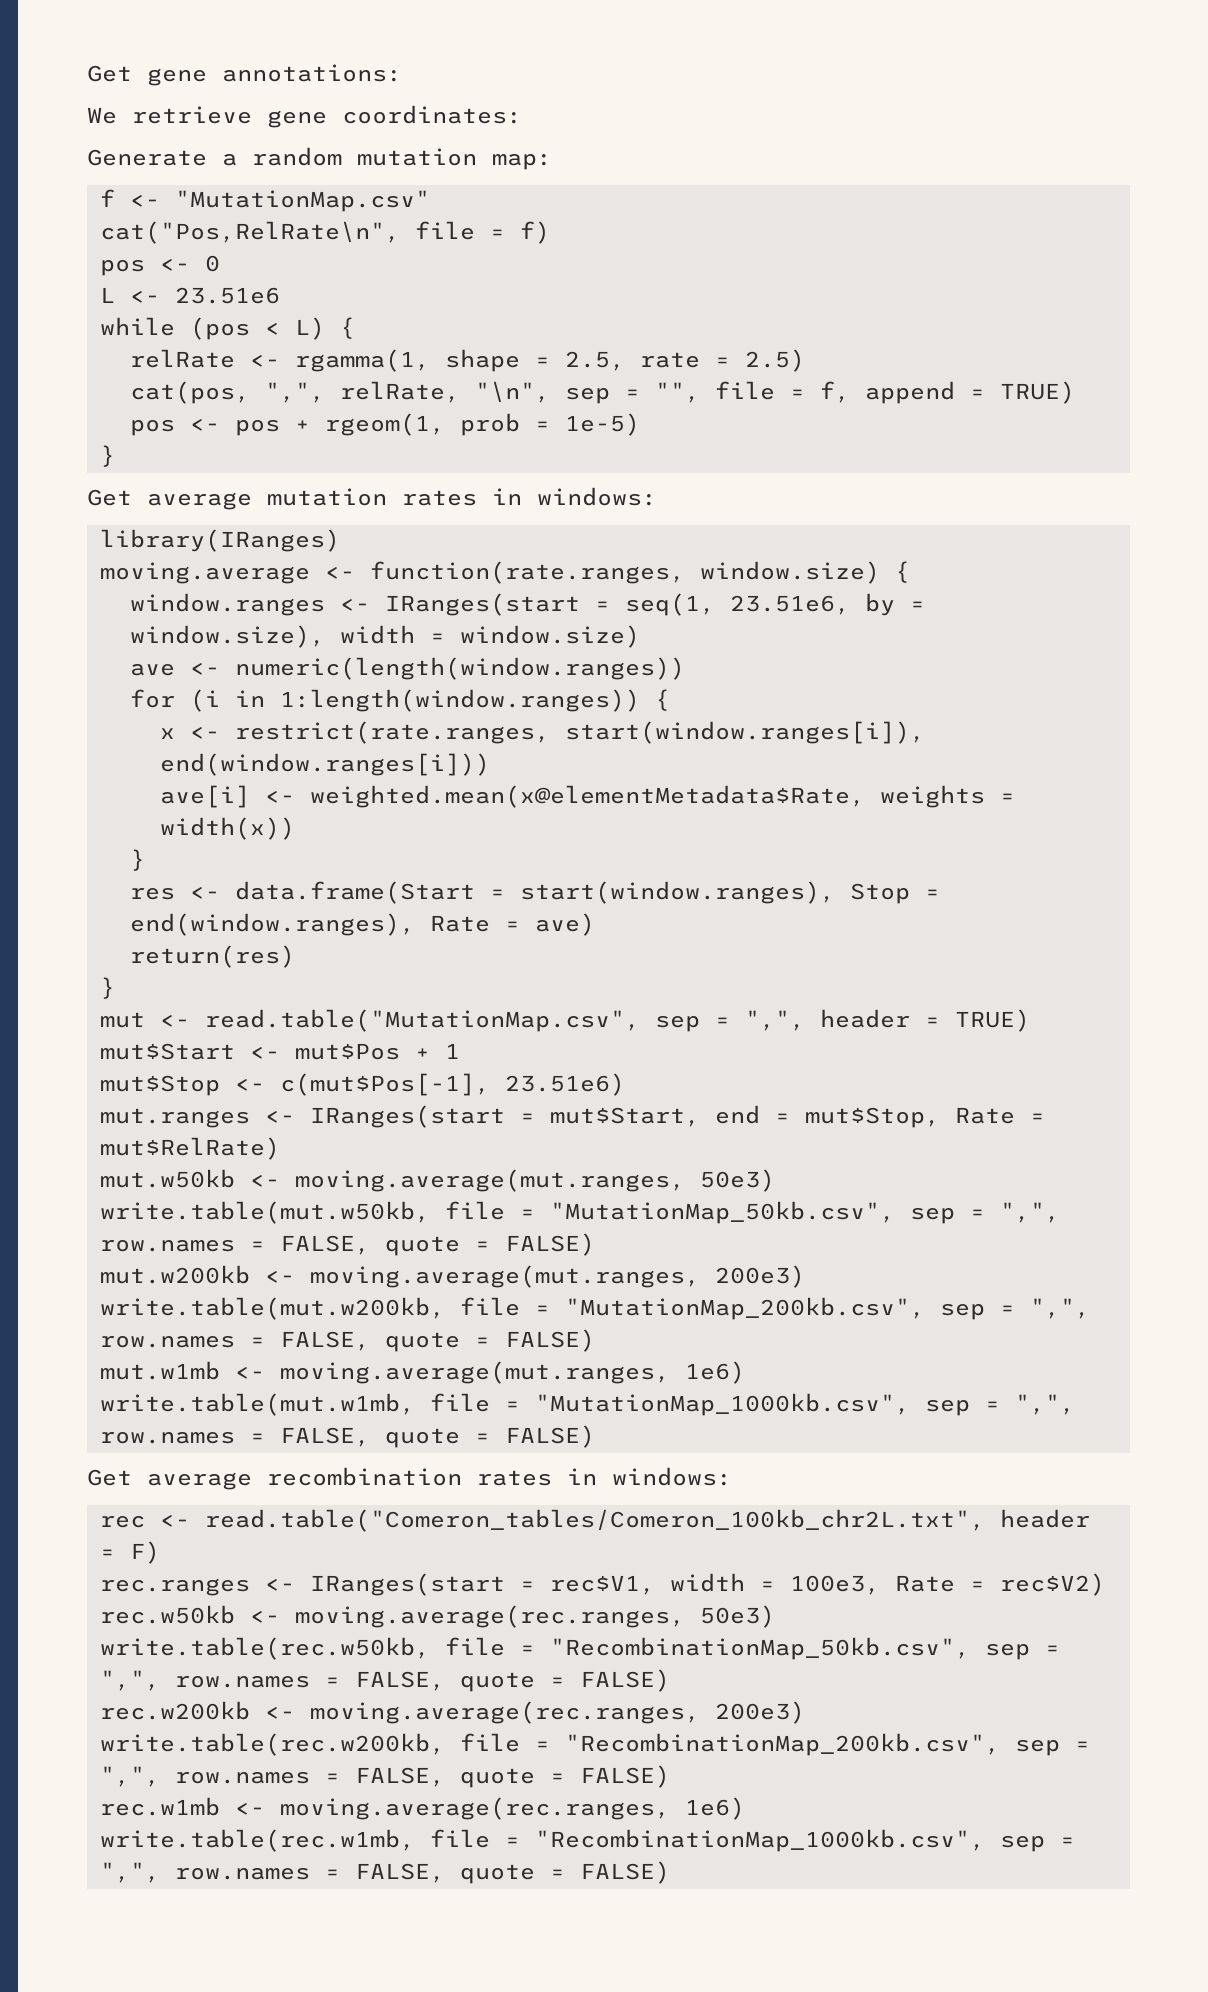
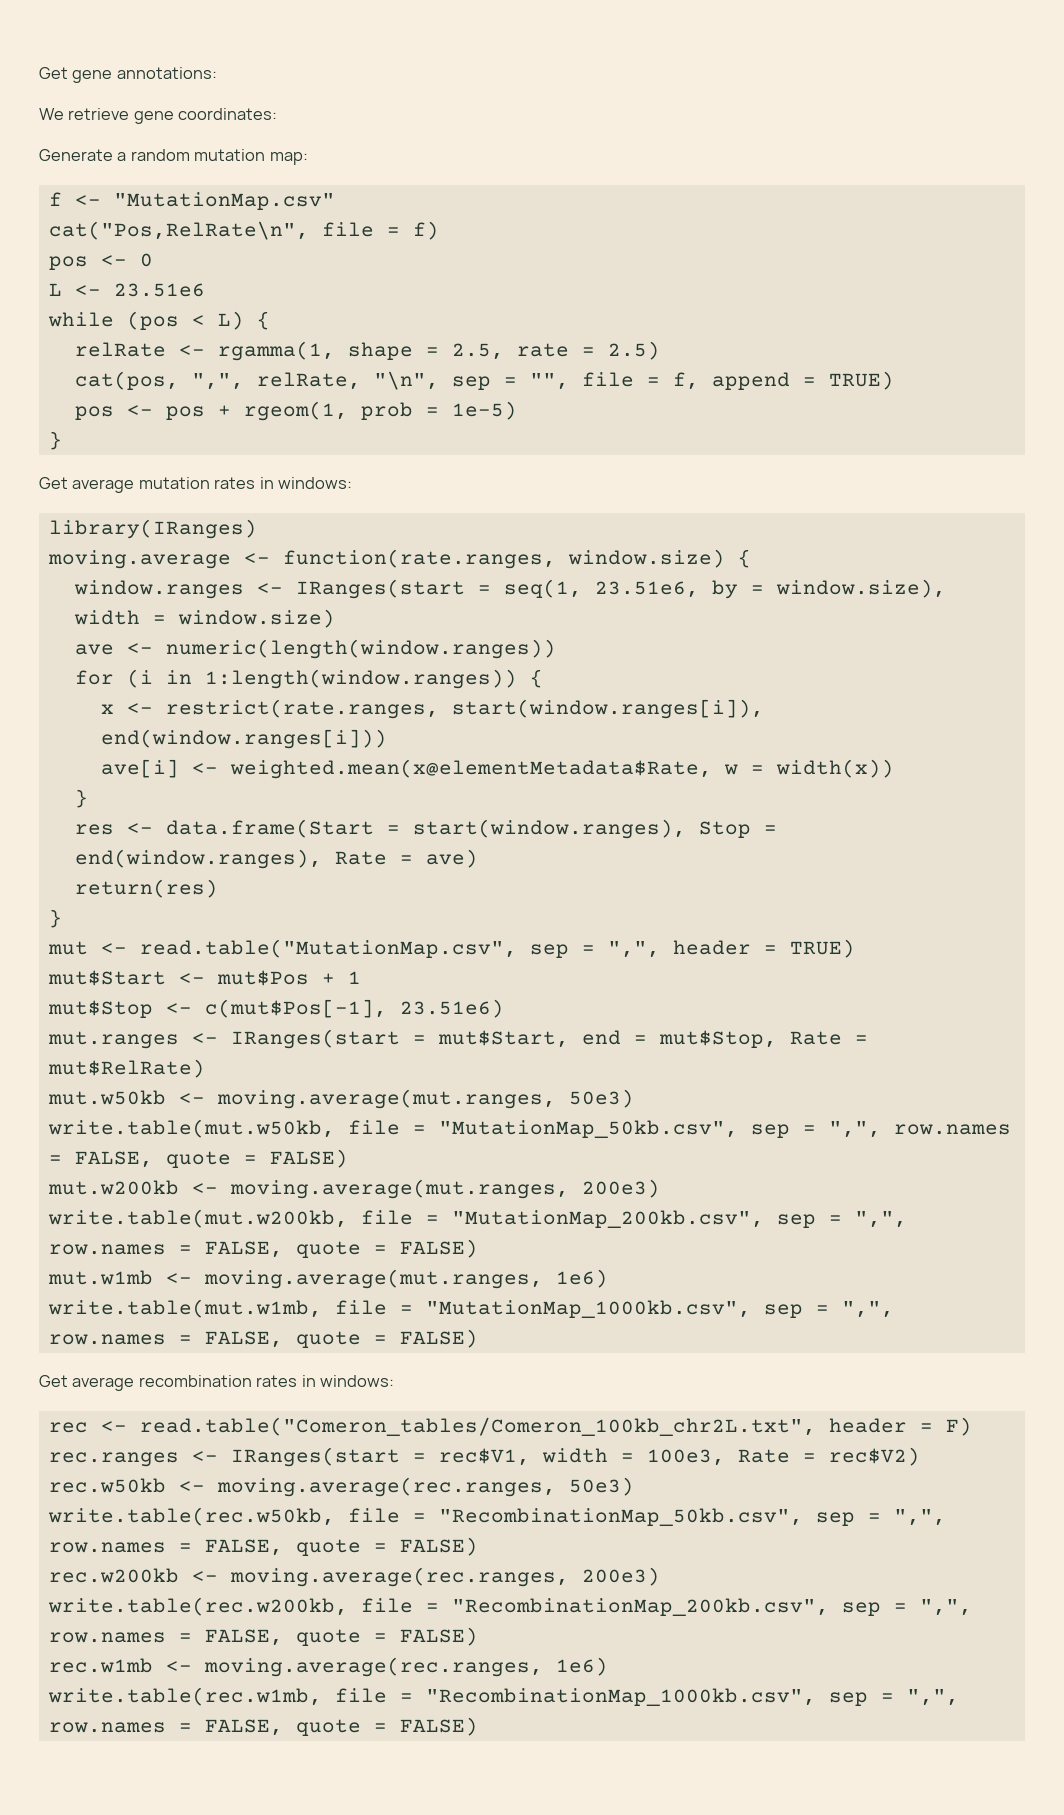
- ave[i] <- weighted.mean(x@elementMetadata$Rate, weights = width(x))
+ ave[i] <- weighted.mean(x@elementMetadata$Rate, w = width(x))

